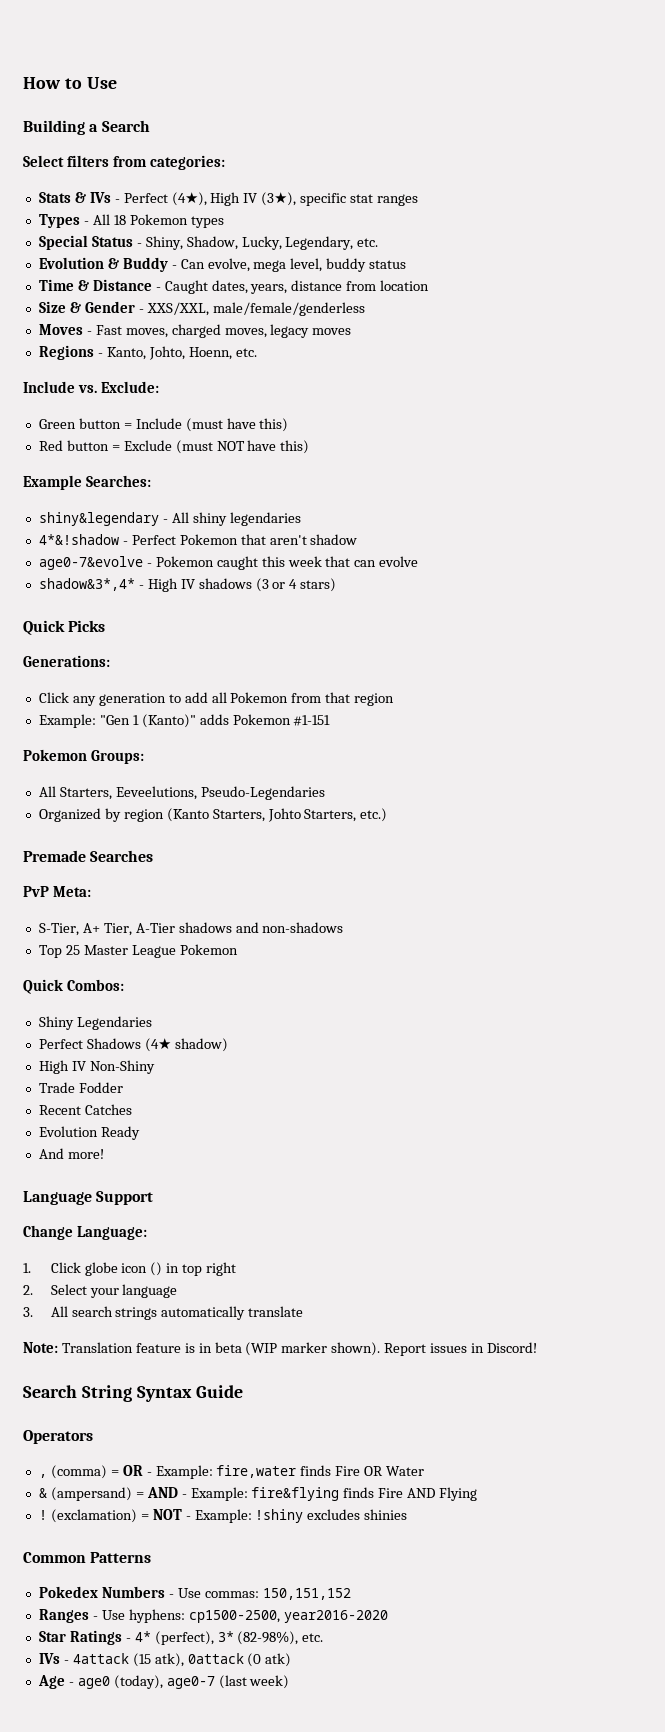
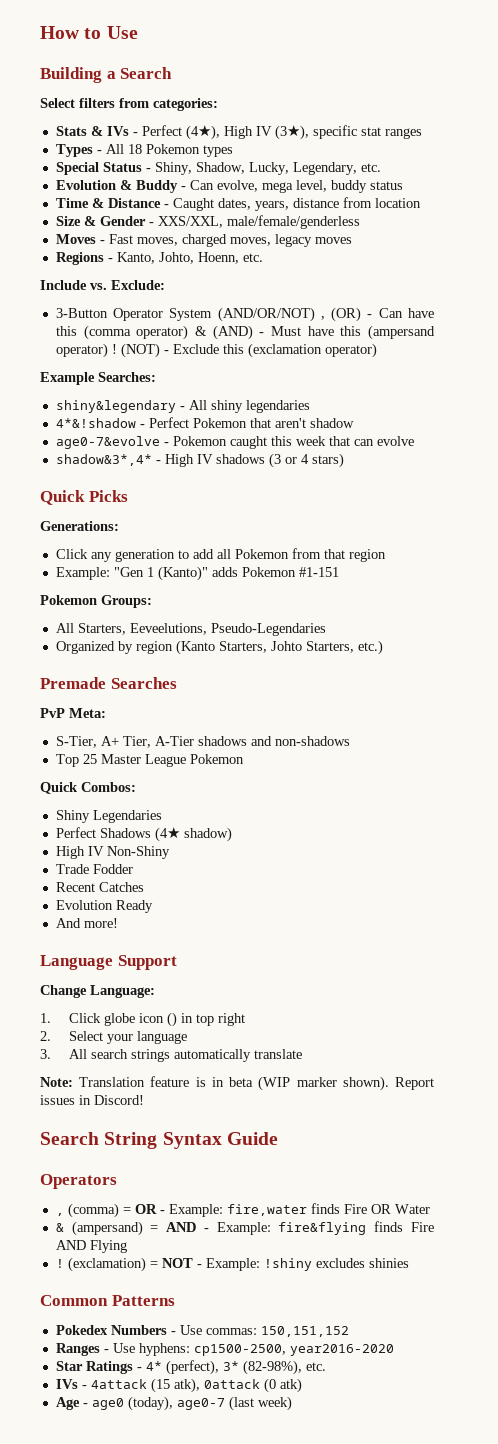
- Green button = Include (must have this)
- Red button = Exclude (must NOT have this)
+ 3-Button Operator System (AND/OR/NOT) , (OR) - Can have this (comma operator) & (AND) - Must have this (ampersand operator) ! (NOT) - Exclude this (exclamation operator)

